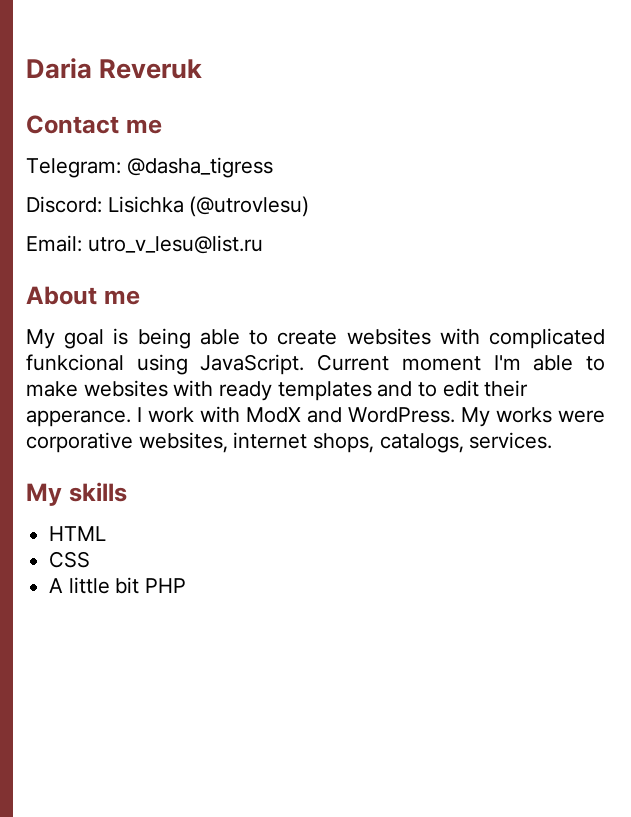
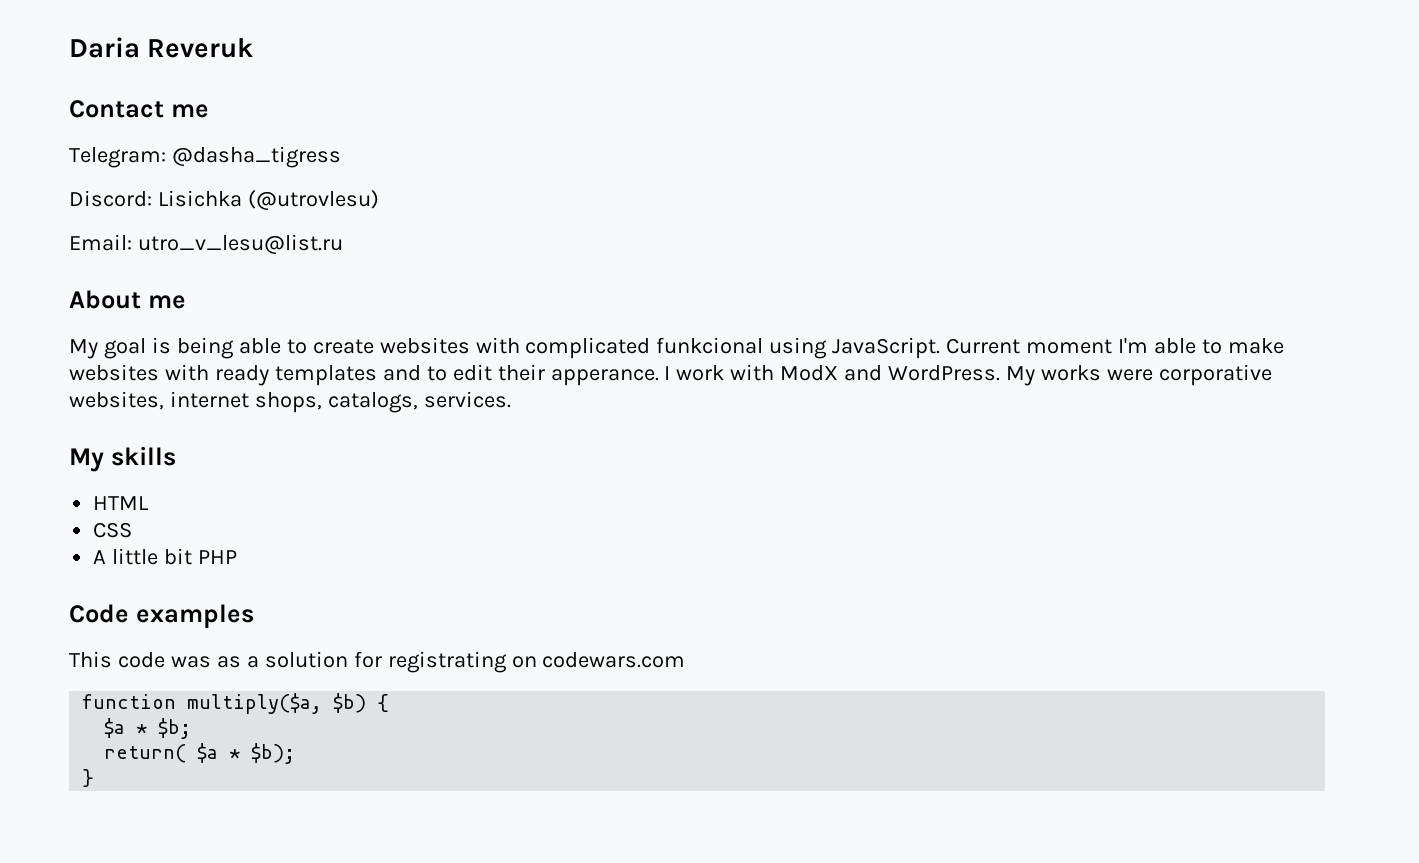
+ Code examples
+ This code was as a solution for registrating on codewars.com
+ function multiply($a, $b) {
+ $a * $b;
+ return( $a * $b);
+ }

